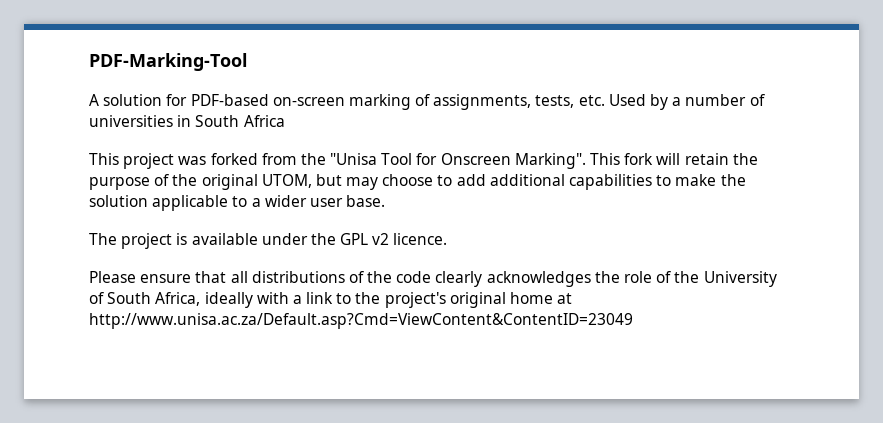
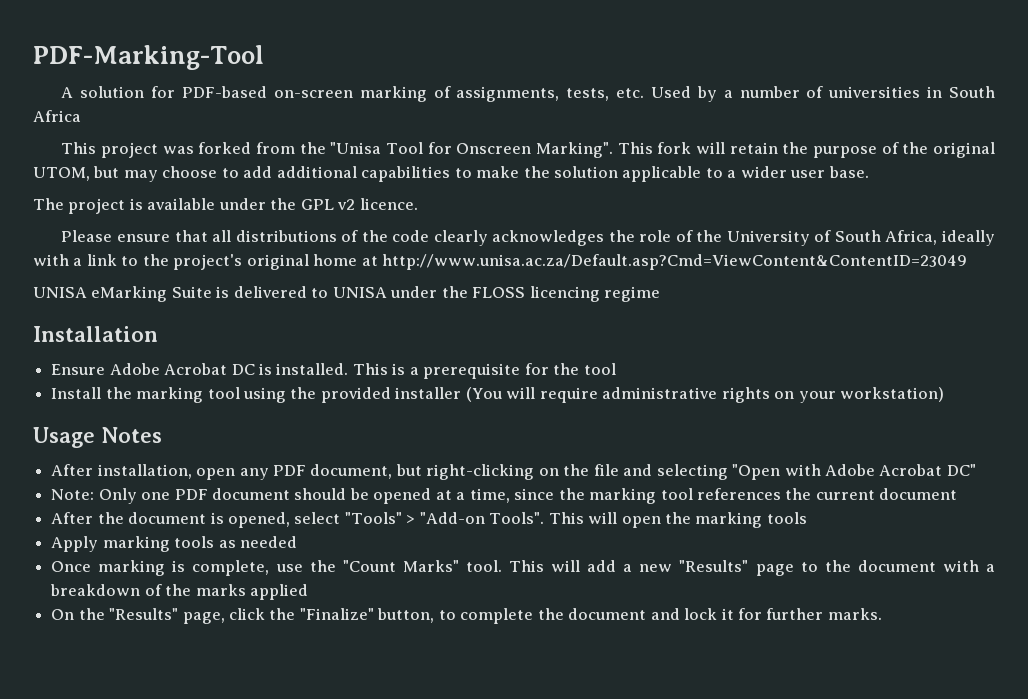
+ UNISA eMarking Suite is delivered to UNISA under the FLOSS licencing regime
+ Installation
+ Ensure Adobe Acrobat DC is installed. This is a prerequisite for the tool
+ Install the marking tool using the provided installer (You will require administrative rights on your workstation)
+ Usage Notes
+ After installation, open any PDF document, but right-clicking on the file and selecting "Open with Adobe Acrobat DC"
+ Note: Only one PDF document should be opened at a time, since the marking tool references the current document
+ After the document is opened, select "Tools" > "Add-on Tools". This will open the marking tools
+ Apply marking tools as needed
+ Once marking is complete, use the "Count Marks" tool. This will add a new "Results" page to the document with a breakdown of the marks applied
+ On the "Results" page, click the "Finalize" button, to complete the document and lock it for further marks.

